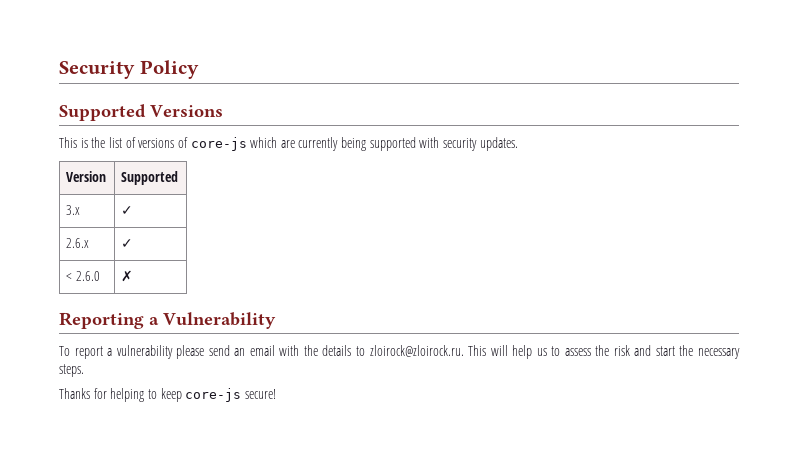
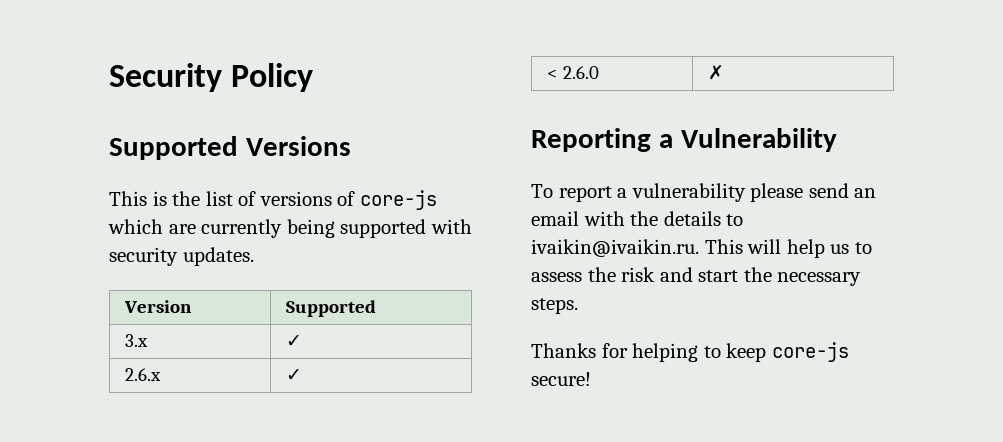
- To report a vulnerability please send an email with the details to zloirock@zloirock.ru. This will help us to assess the risk and start the necessary steps.
+ To report a vulnerability please send an email with the details to ivaikin@ivaikin.ru. This will help us to assess the risk and start the necessary steps.

